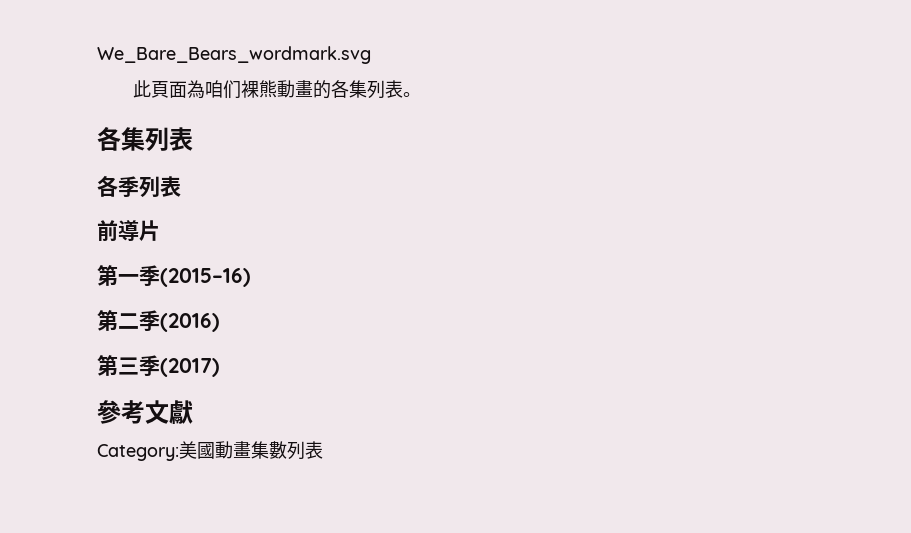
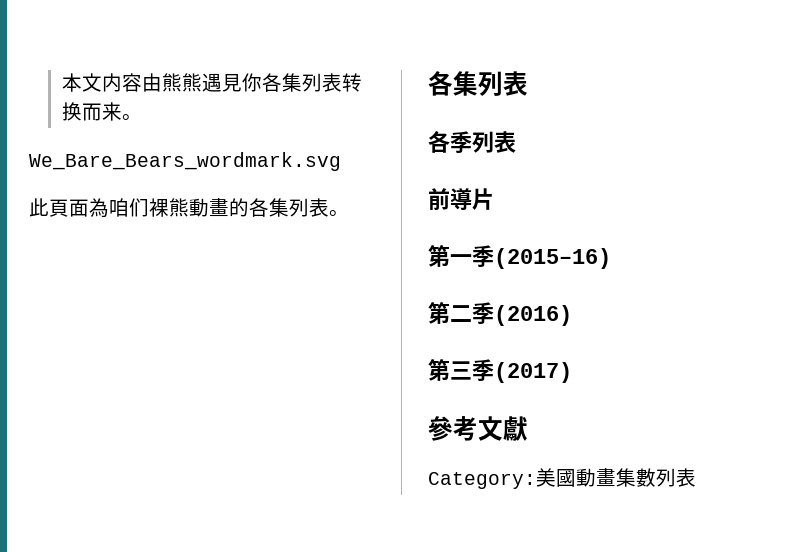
+ 本文内容由熊熊遇見你各集列表转换而来。

